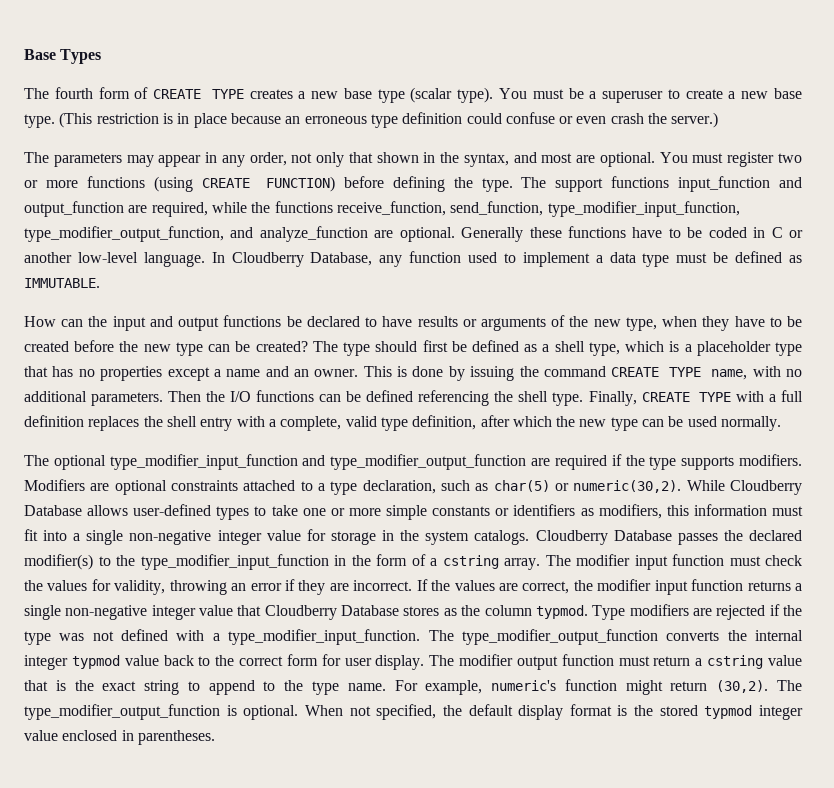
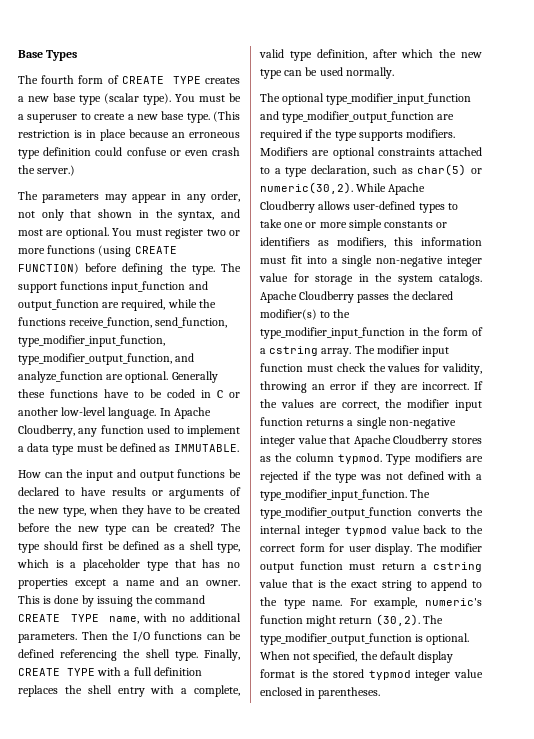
- In Cloudberry Database, any function used to implement a data type must be defined as IMMUTABLE.
+ In Apache Cloudberry, any function used to implement a data type must be defined as IMMUTABLE.
- While Cloudberry Database allows user-defined types to take one or more simple constants or identifiers as modifiers, this information must fit into a single non-negative integer value for storage in the system catalogs.
+ While Apache Cloudberry allows user-defined types to take one or more simple constants or identifiers as modifiers, this information must fit into a single non-negative integer value for storage in the system catalogs.
- Cloudberry Database passes the declared modifier(s) to the type_modifier_input_function in the form of a cstring array.
+ Apache Cloudberry passes the declared modifier(s) to the type_modifier_input_function in the form of a cstring array.
- If the values are correct, the modifier input function returns a single non-negative integer value that Cloudberry Database stores as the column typmod.
+ If the values are correct, the modifier input function returns a single non-negative integer value that Apache Cloudberry stores as the column typmod.

